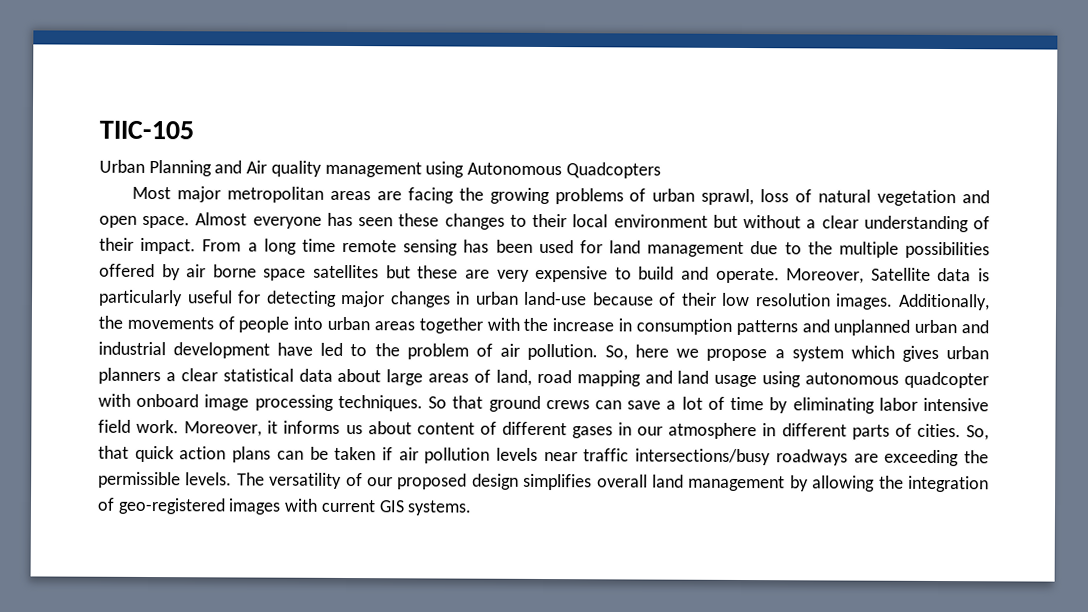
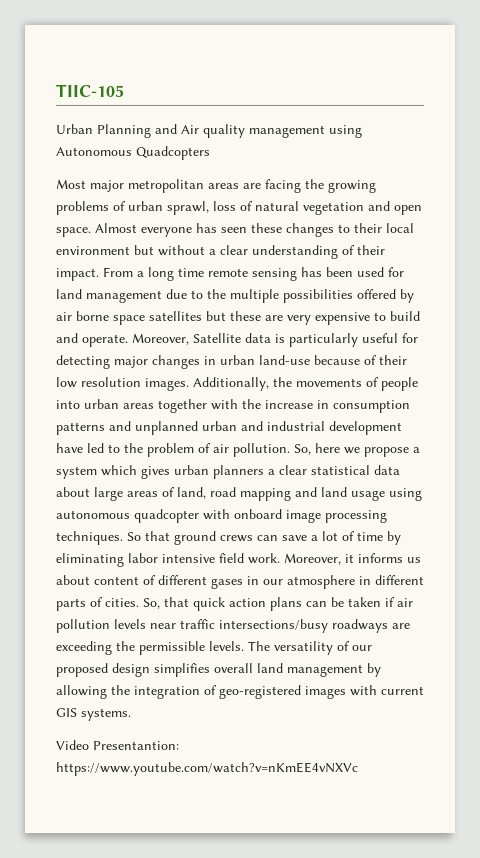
+ Video Presentantion: https://www.youtube.com/watch?v=nKmEE4vNXVc

